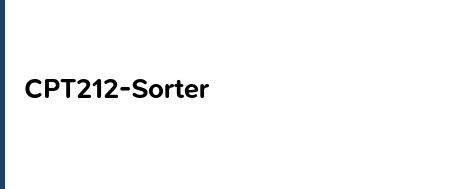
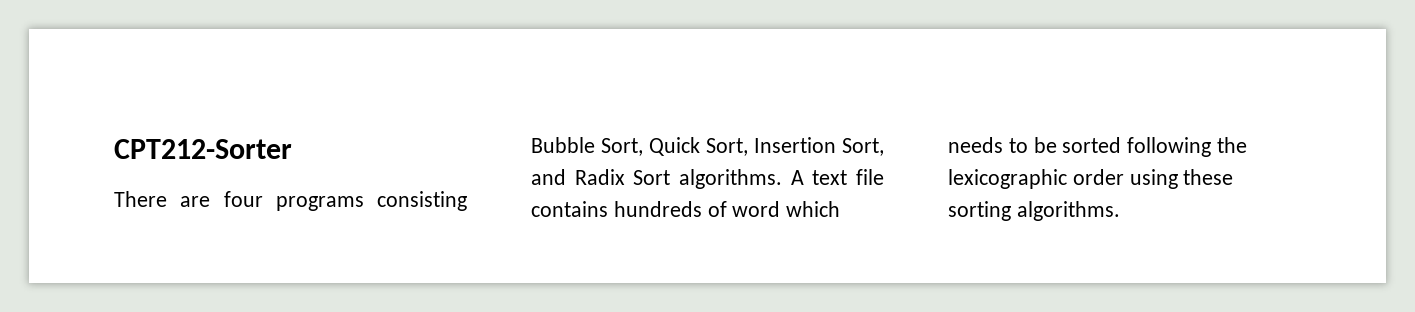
+ There are four programs consisting Bubble Sort, Quick Sort, Insertion Sort, and Radix Sort algorithms. A text file contains hundreds of word which needs to be sorted following the lexicographic order using these sorting algorithms.

